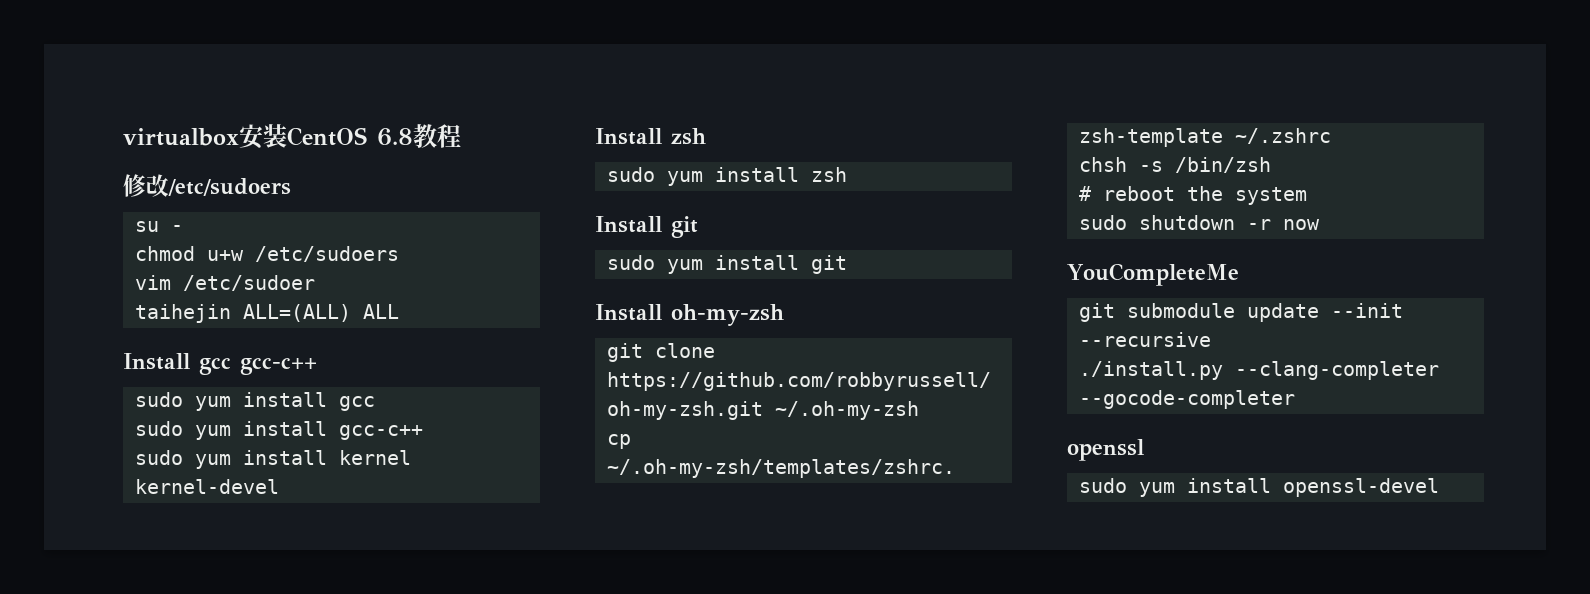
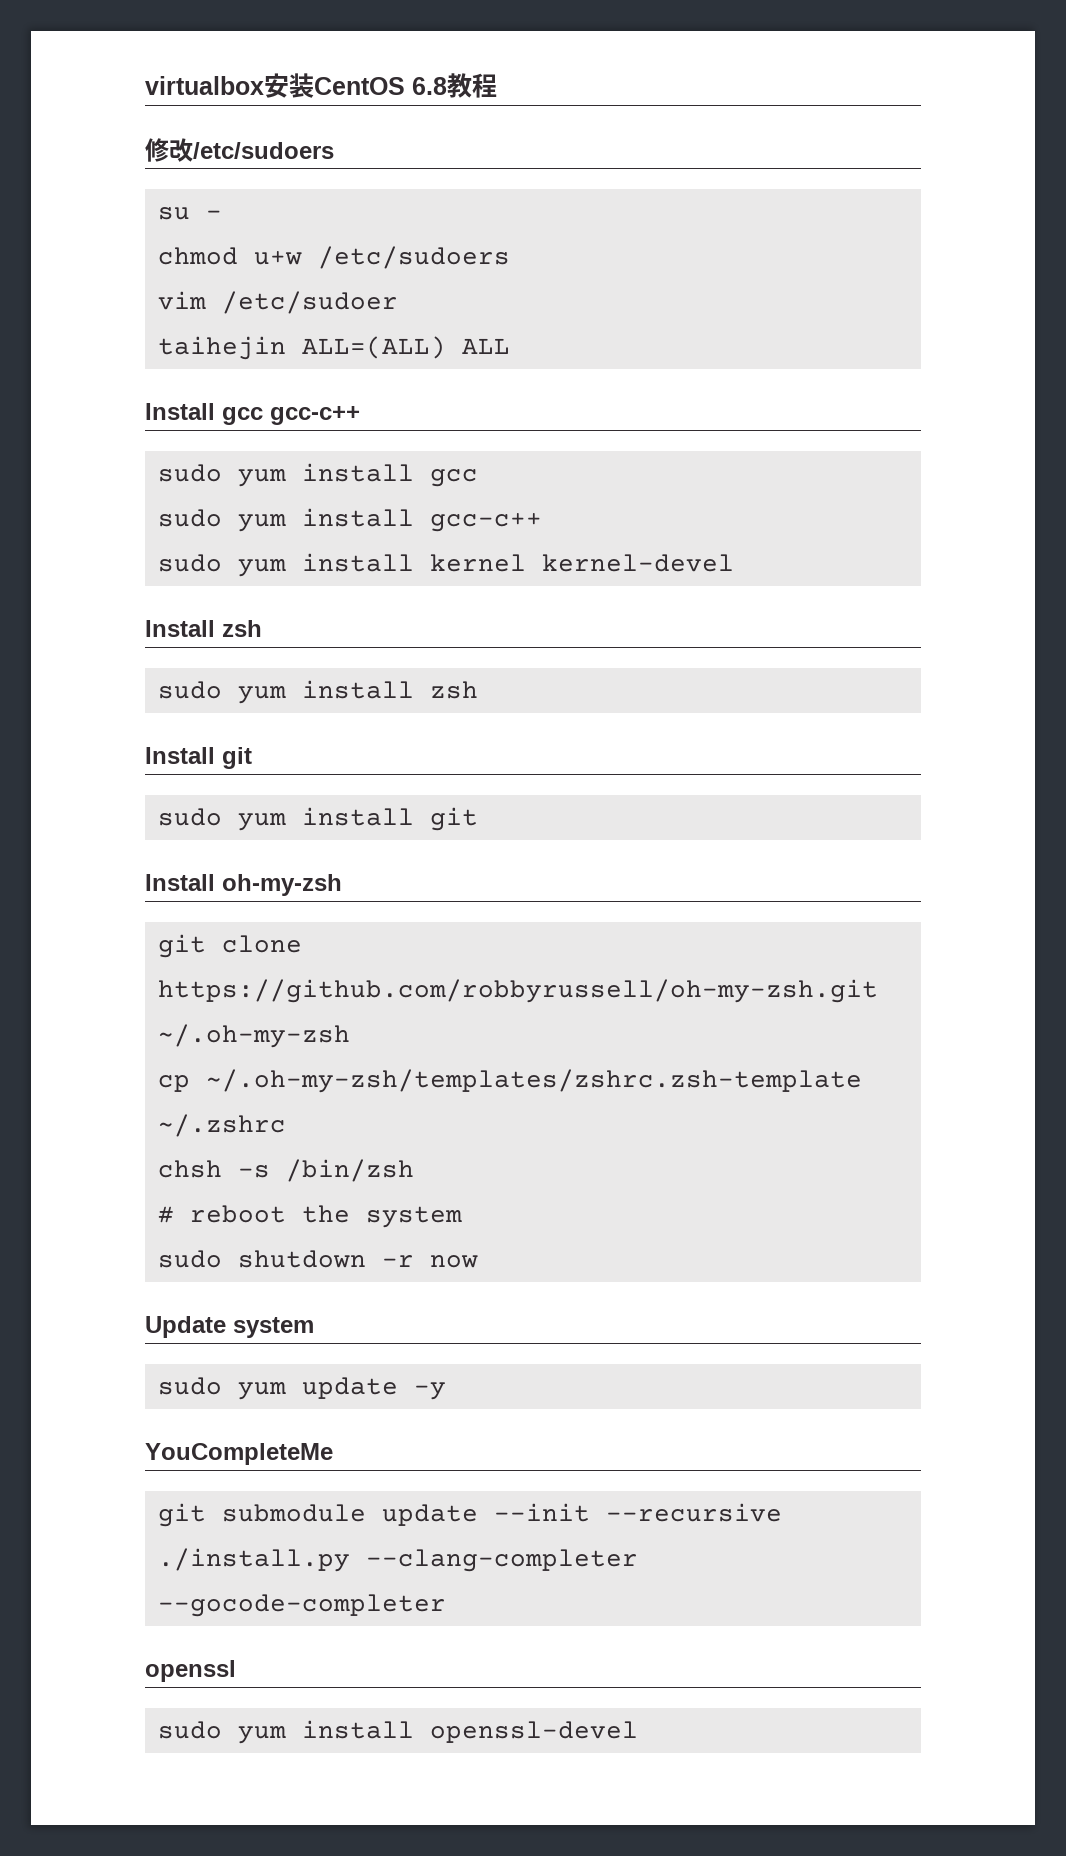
+ Update system
+ sudo yum update -y

